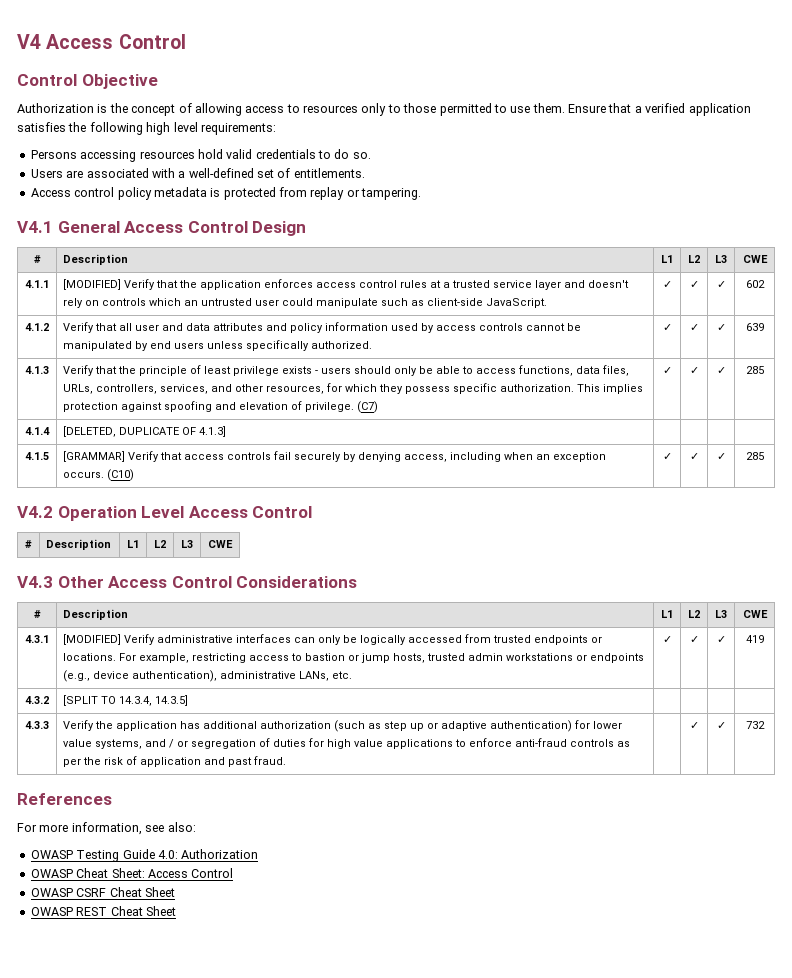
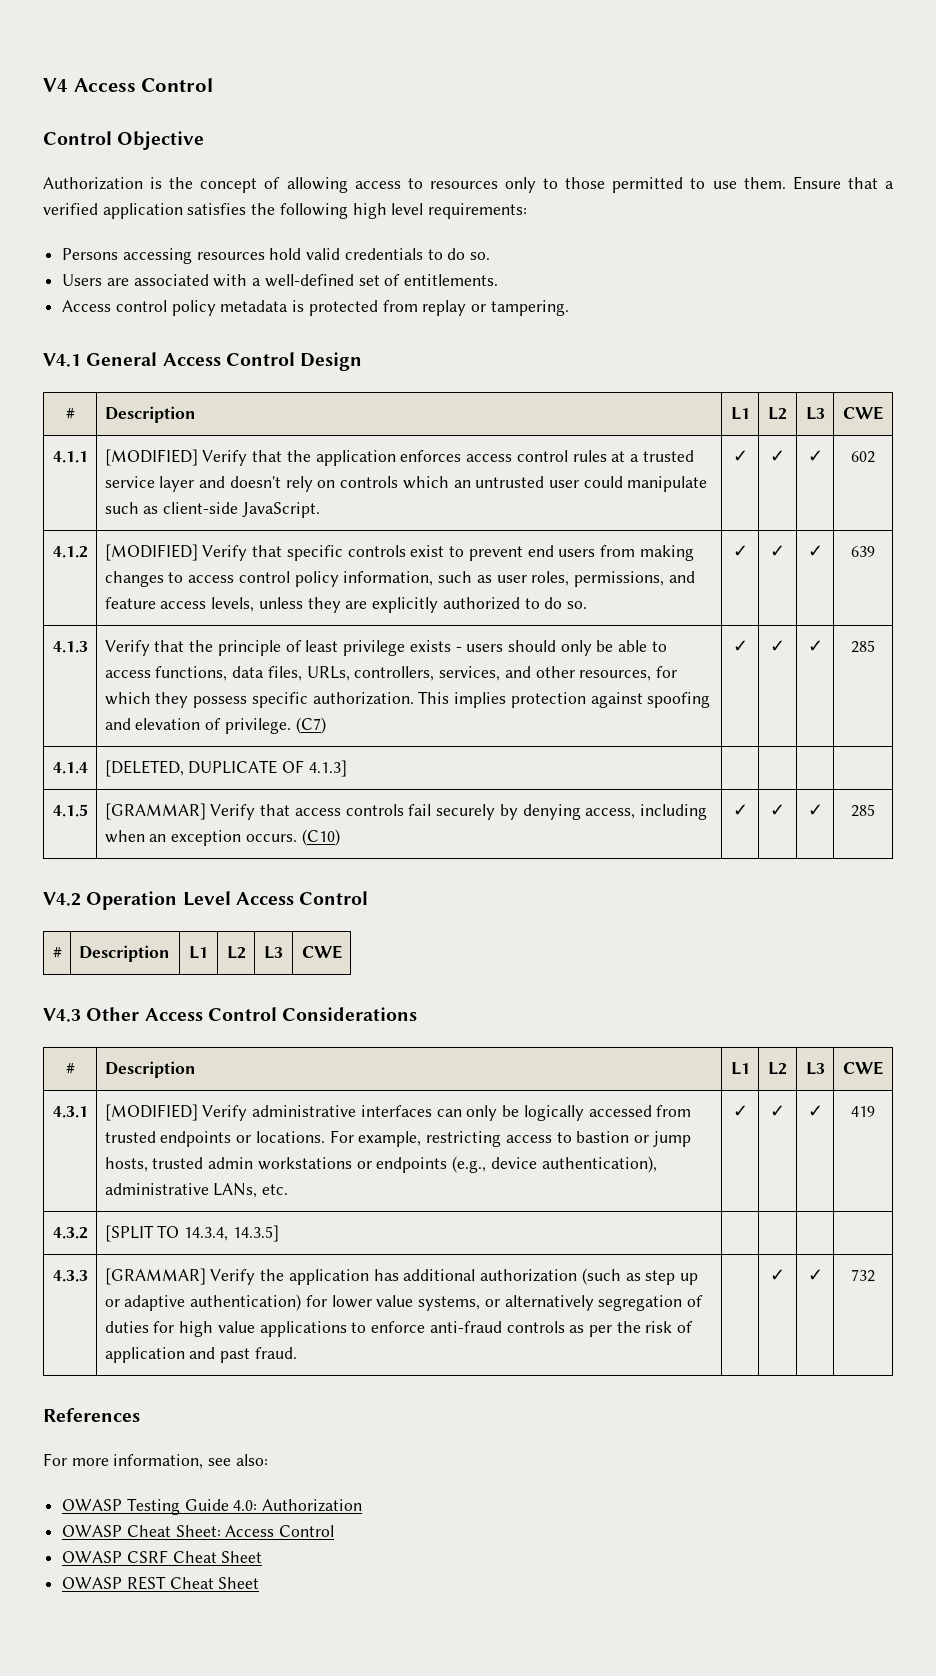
- 4.1.2 | Verify that all user and data attributes and policy information used by access controls cannot be manipulated by end users unless specifically authorized. | ✓ | ✓ | ✓ | 639
+ 4.1.2 | [MODIFIED] Verify that specific controls exist to prevent end users from making changes to access control policy information, such as user roles, permissions, and feature access levels, unless they are explicitly authorized to do so. | ✓ | ✓ | ✓ | 639
- Verify the application has additional authorization (such as step up or adaptive authentication) for lower value systems, and / or segregation of duties for high value applications to enforce anti-fraud controls as per the risk of application and past fraud.
+ [GRAMMAR] Verify the application has additional authorization (such as step up or adaptive authentication) for lower value systems, or alternatively segregation of duties for high value applications to enforce anti-fraud controls as per the risk of application and past fraud.

